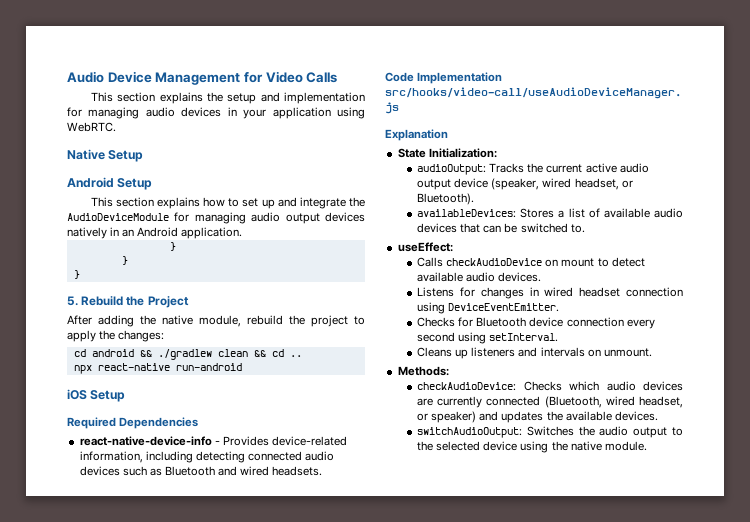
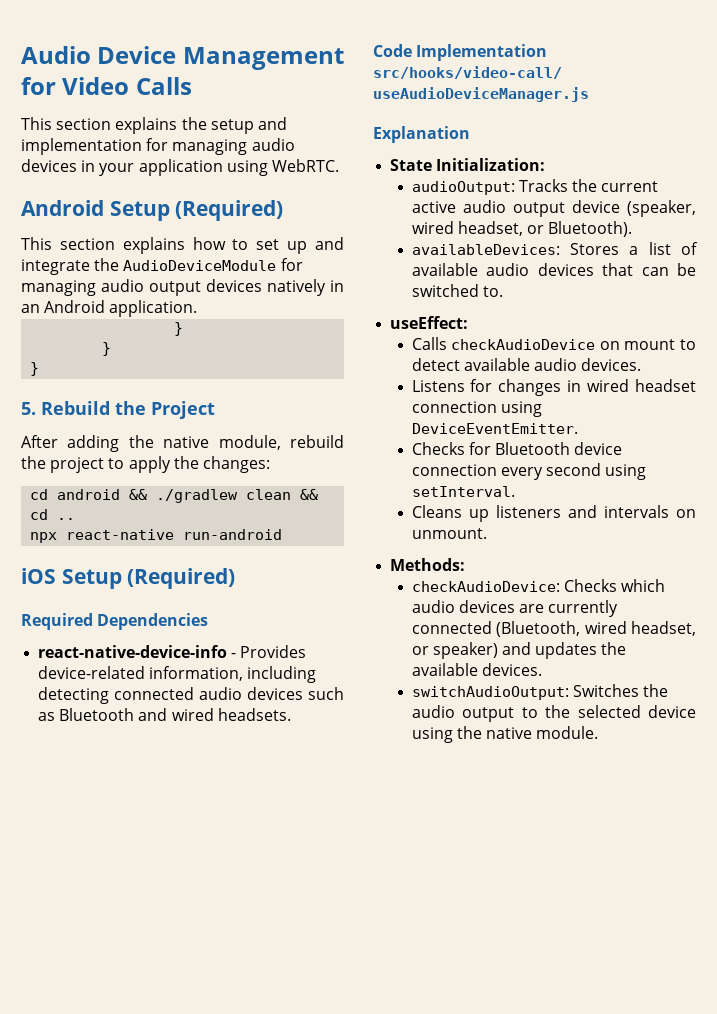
- Native Setup
- Android Setup
+ Android Setup (Required)
- iOS Setup
+ iOS Setup (Required)

